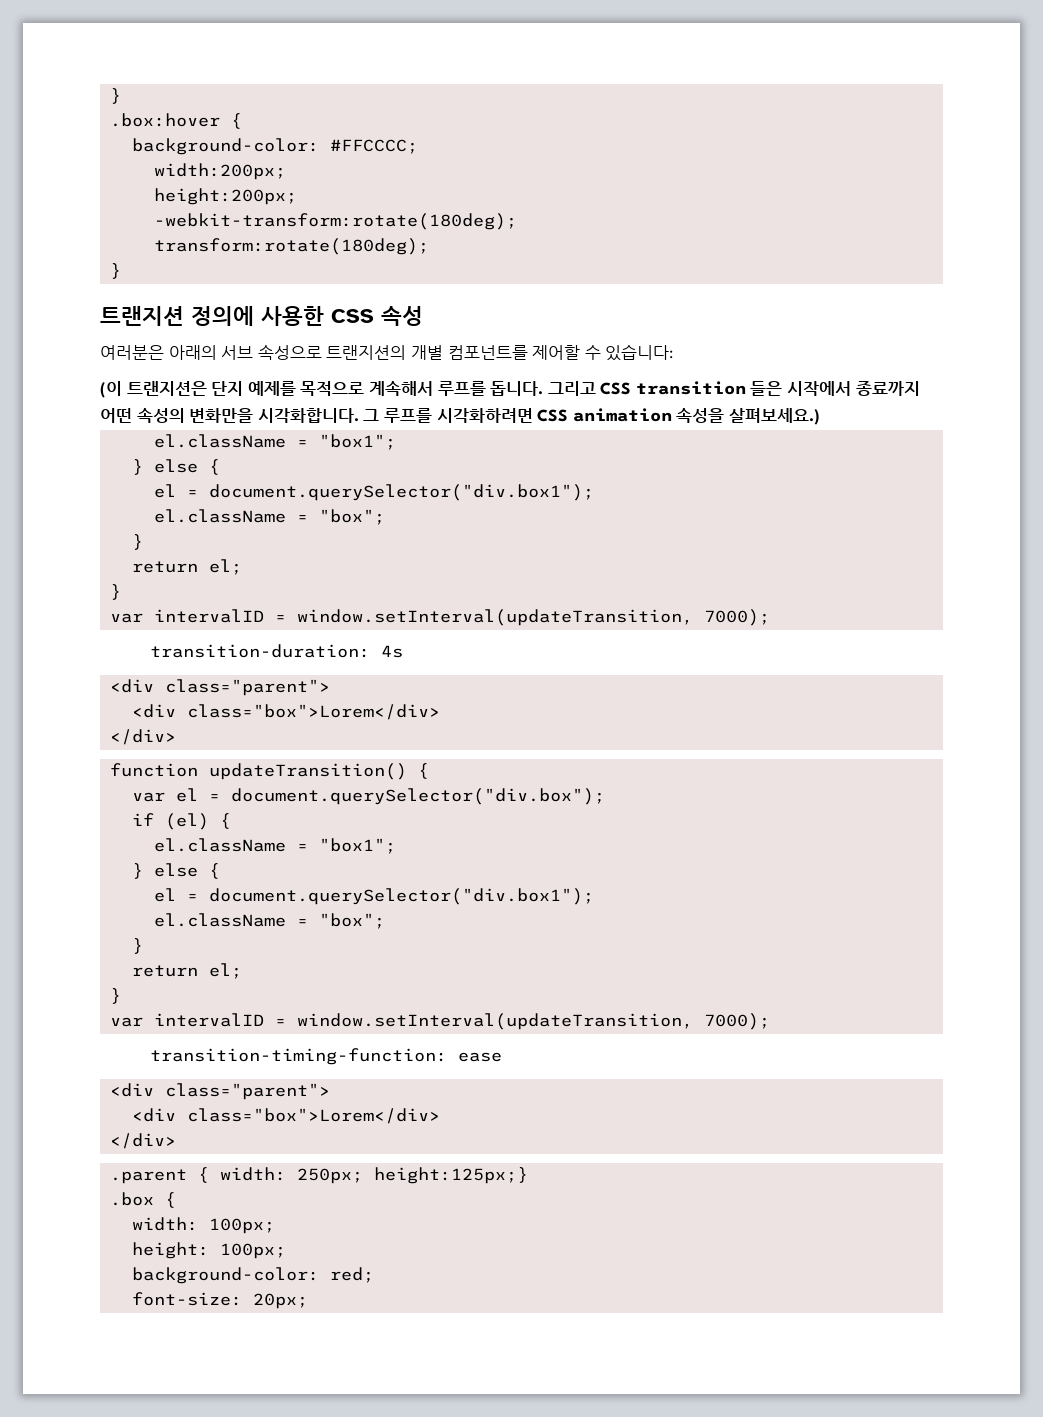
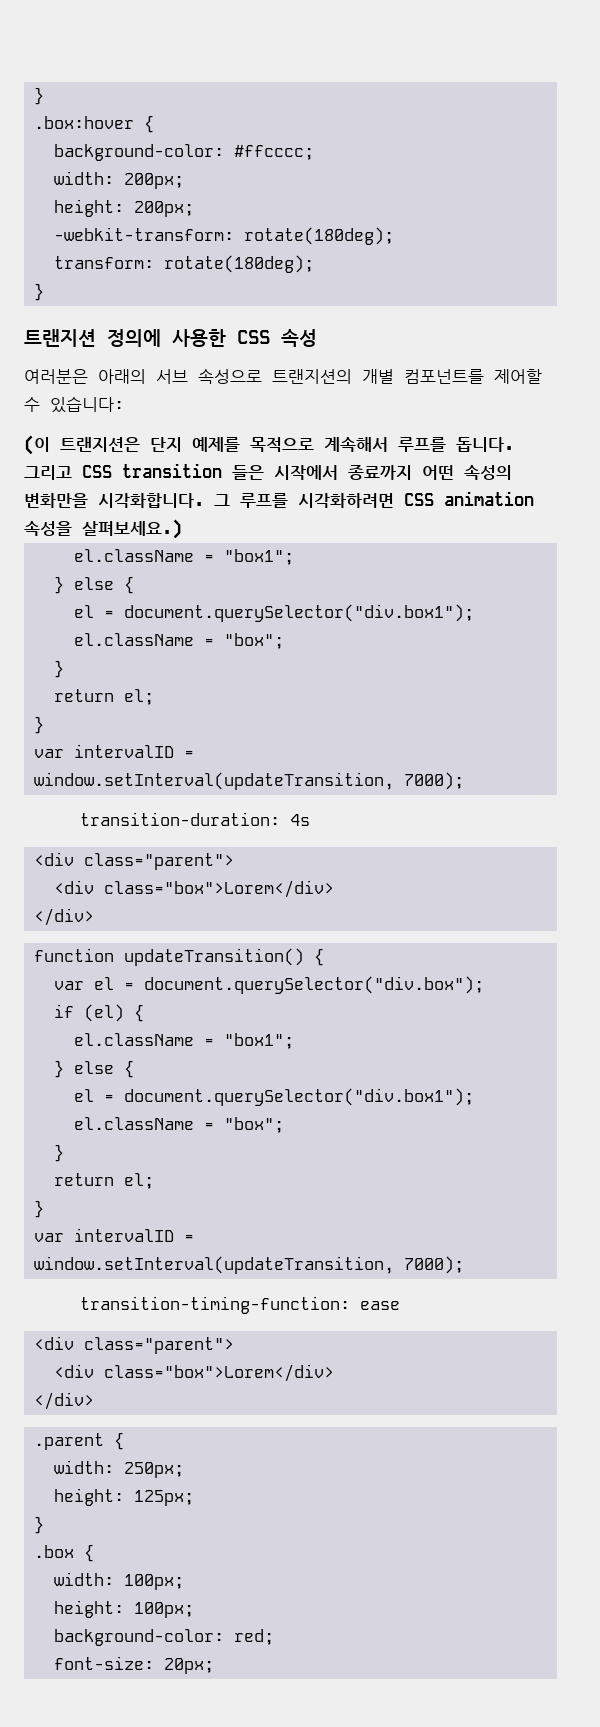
- background-color: #FFCCCC;
- width:200px;
- height:200px;
- -webkit-transform:rotate(180deg);
- transform:rotate(180deg);
+ background-color: #ffcccc;
+ width: 200px;
+ height: 200px;
+ -webkit-transform: rotate(180deg);
+ transform: rotate(180deg);
- .parent { width: 250px; height:125px;}
+ .parent {
+ width: 250px;
+ height: 125px;
+ }

